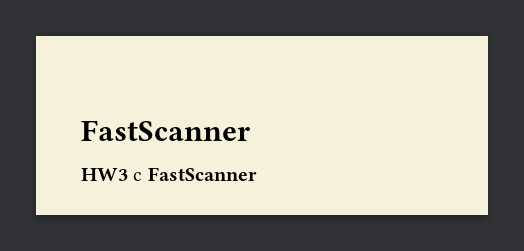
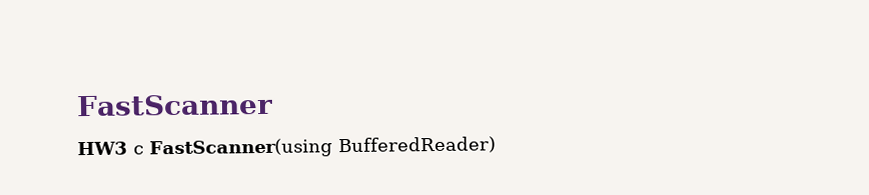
- HW3 с FastScanner
+ HW3 с FastScanner(using BufferedReader)

